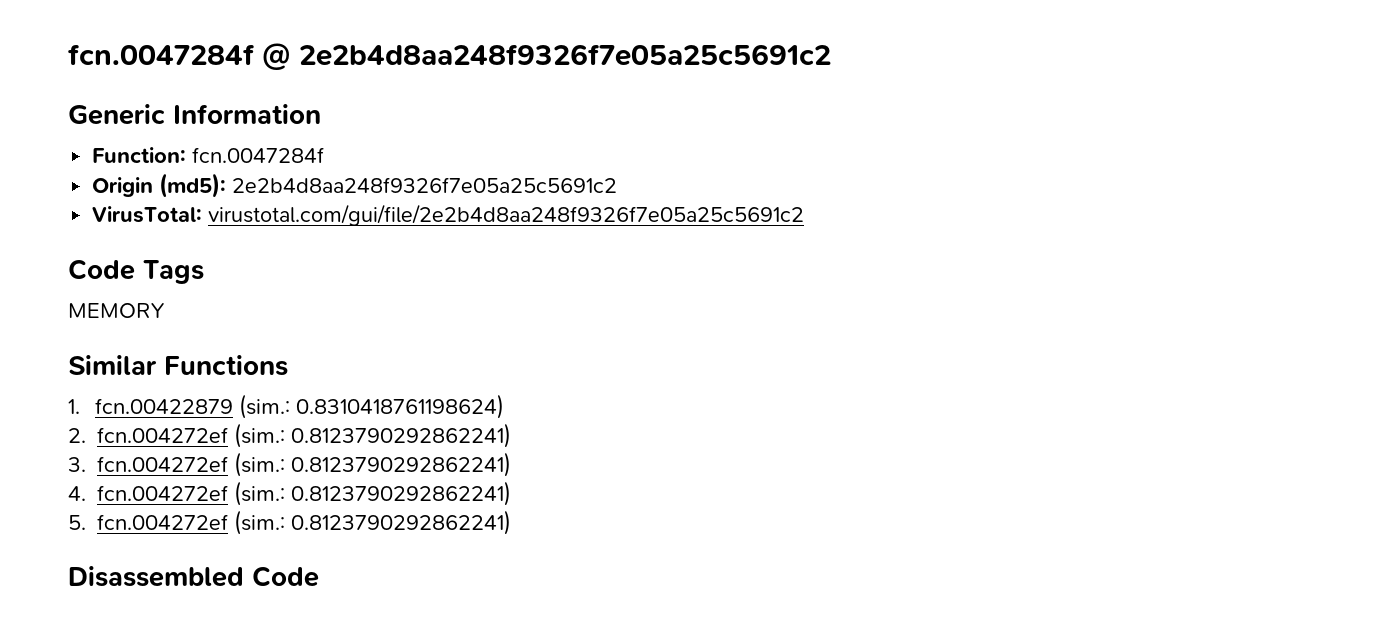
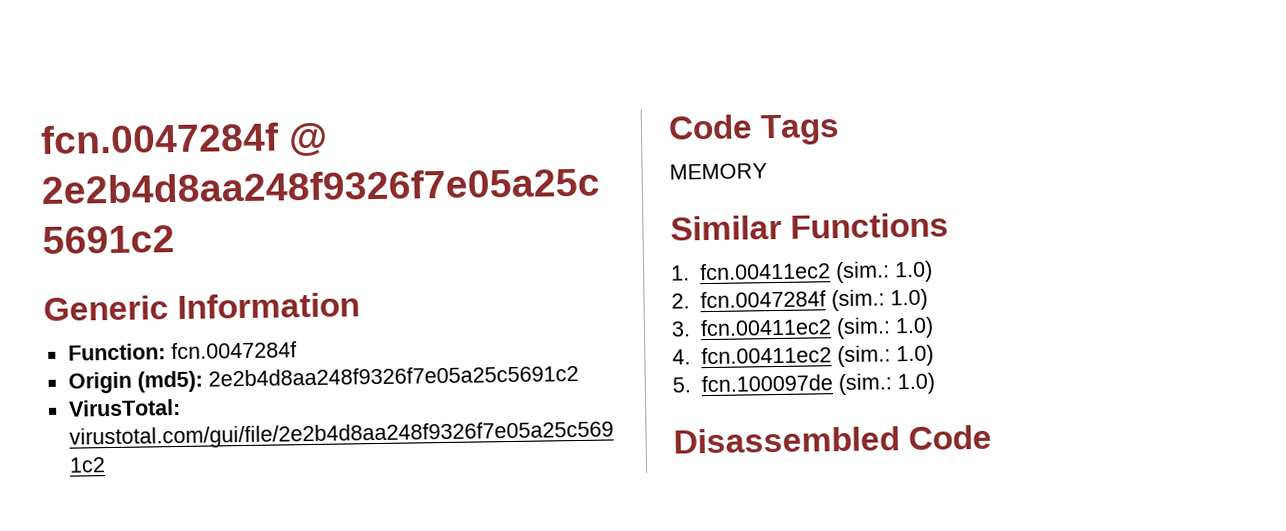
- 1. fcn.00422879 (sim.: 0.8310418761198624)
- 2. fcn.004272ef (sim.: 0.8123790292862241)
- 3. fcn.004272ef (sim.: 0.8123790292862241)
- 4. fcn.004272ef (sim.: 0.8123790292862241)
- 5. fcn.004272ef (sim.: 0.8123790292862241)
+ 1. fcn.00411ec2 (sim.: 1.0)
+ 2. fcn.0047284f (sim.: 1.0)
+ 3. fcn.00411ec2 (sim.: 1.0)
+ 4. fcn.00411ec2 (sim.: 1.0)
+ 5. fcn.100097de (sim.: 1.0)

